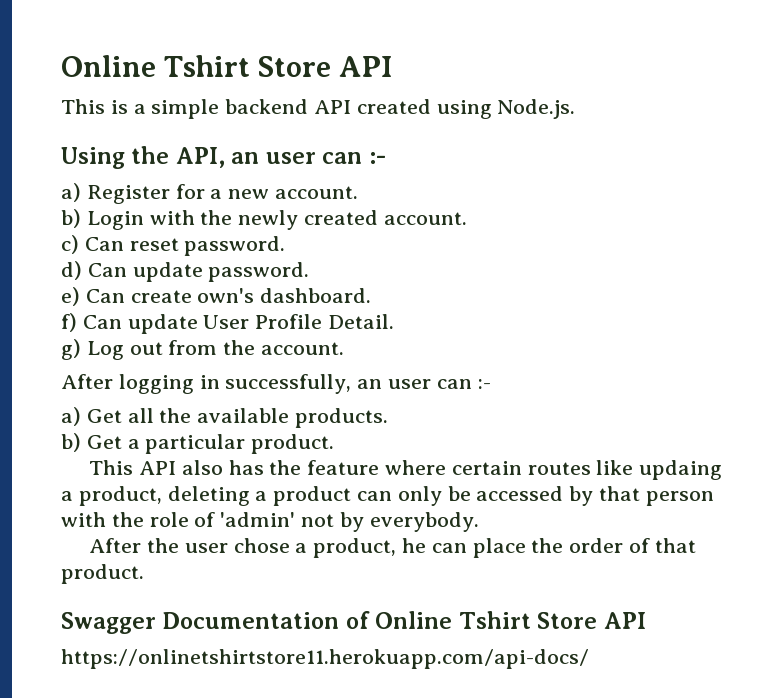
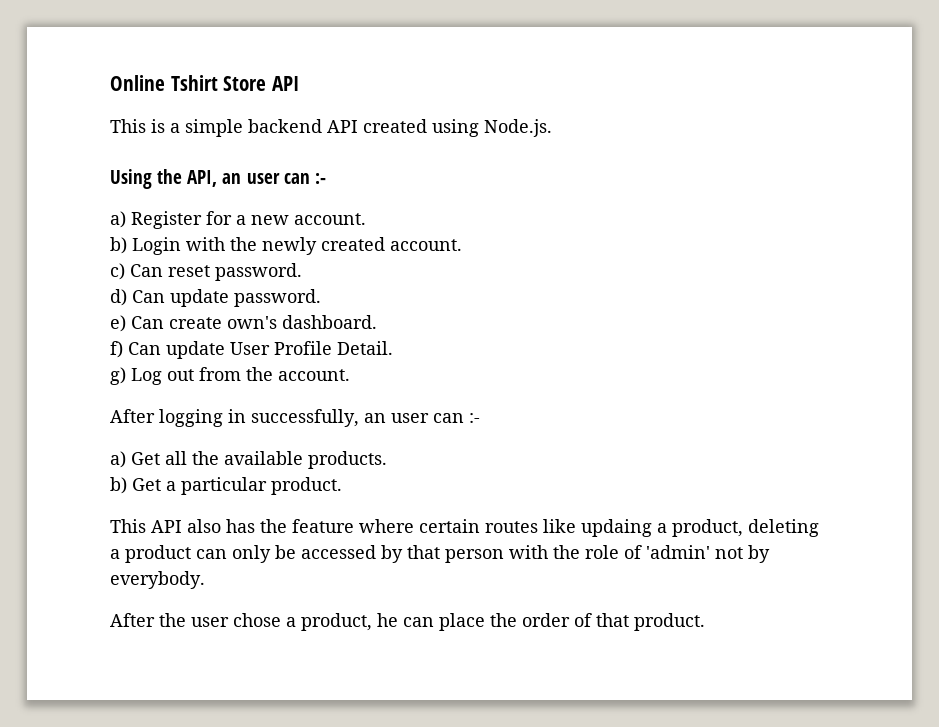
- Swagger Documentation of Online Tshirt Store API
- https://onlinetshirtstore11.herokuapp.com/api-docs/

